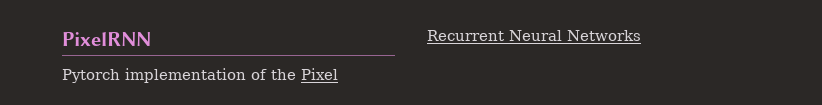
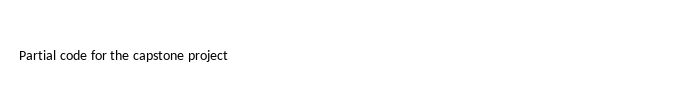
- PixelRNN
- Pytorch implementation of the Pixel Recurrent Neural Networks
+ Partial code for the capstone project

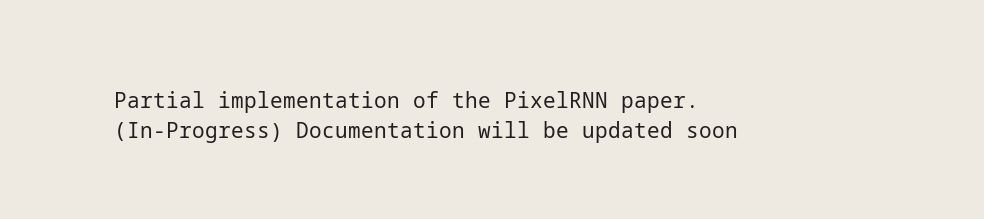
- Partial code for the capstone project
+ Partial implementation of the PixelRNN paper. (In-Progress) Documentation will be updated soon

